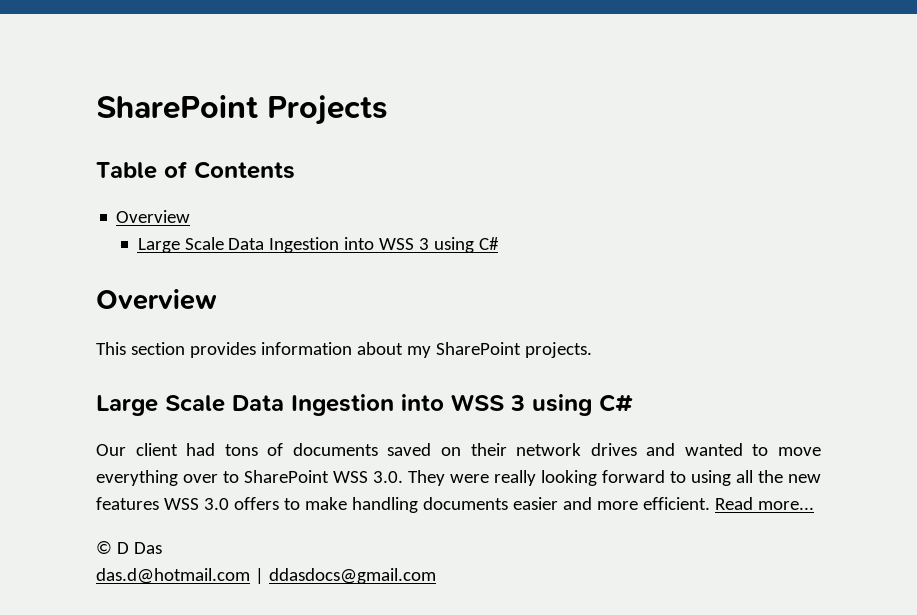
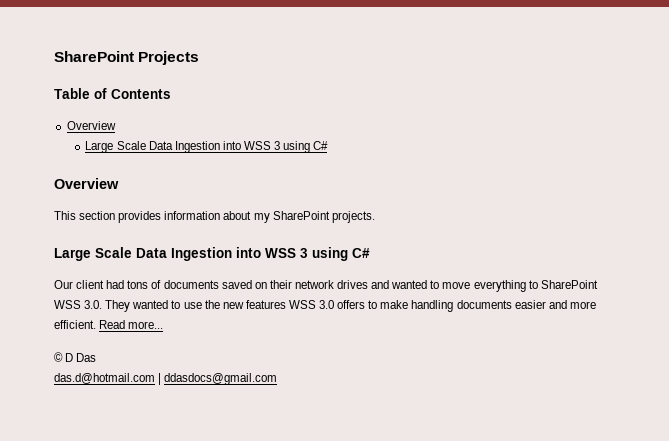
- Our client had tons of documents saved on their network drives and wanted to move everything over to SharePoint WSS 3.0. They were really looking forward to using all the new features WSS 3.0 offers to make handling documents easier and more efficient.
+ Our client had tons of documents saved on their network drives and wanted to move everything to SharePoint WSS 3.0. They wanted to use the new features WSS 3.0 offers to make handling documents easier and more efficient.

